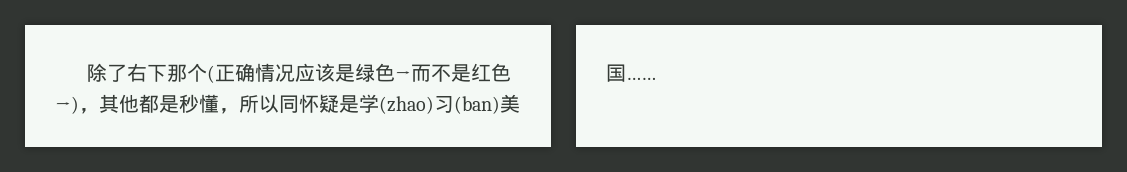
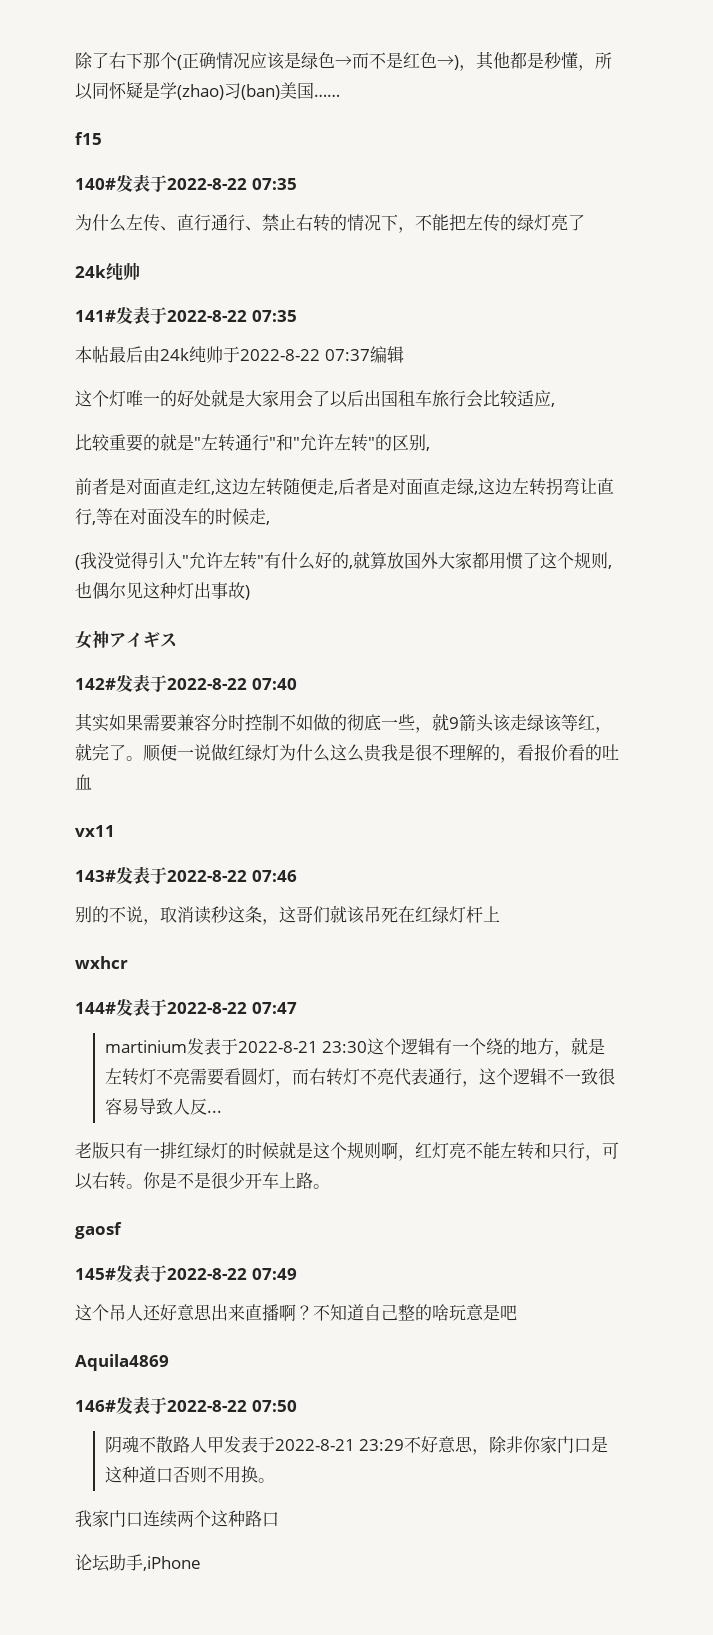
+ f15
+ 140#发表于2022-8-22 07:35
+ 为什么左传、直行通行、禁止右转的情况下，不能把左传的绿灯亮了
+ 24k纯帅
+ 141#发表于2022-8-22 07:35
+ 本帖最后由24k纯帅于2022-8-22 07:37编辑
+ 这个灯唯一的好处就是大家用会了以后出国租车旅行会比较适应,
+ 比较重要的就是"左转通行"和"允许左转"的区别,
+ 前者是对面直走红,这边左转随便走,后者是对面直走绿,这边左转拐弯让直行,等在对面没车的时候走,
+ (我没觉得引入"允许左转"有什么好的,就算放国外大家都用惯了这个规则,也偶尔见这种灯出事故)
+ 女神アイギス
+ 142#发表于2022-8-22 07:40
+ 其实如果需要兼容分时控制不如做的彻底一些，就9箭头该走绿该等红，就完了。顺便一说做红绿灯为什么这么贵我是很不理解的，看报价看的吐血
+ vx11
+ 143#发表于2022-8-22 07:46
+ 别的不说，取消读秒这条，这哥们就该吊死在红绿灯杆上
+ wxhcr
+ 144#发表于2022-8-22 07:47
+ martinium发表于2022-8-21 23:30这个逻辑有一个绕的地方，就是左转灯不亮需要看圆灯，而右转灯不亮代表通行，这个逻辑不一致很容易导致人反...
+ 老版只有一排红绿灯的时候就是这个规则啊，红灯亮不能左转和只行，可以右转。你是不是很少开车上路。
+ gaosf
+ 145#发表于2022-8-22 07:49
+ 这个吊人还好意思出来直播啊？不知道自己整的啥玩意是吧
+ Aquila4869
+ 146#发表于2022-8-22 07:50
+ 阴魂不散路人甲发表于2022-8-21 23:29不好意思，除非你家门口是这种道口否则不用换。
+ 我家门口连续两个这种路口
+ 论坛助手,iPhone

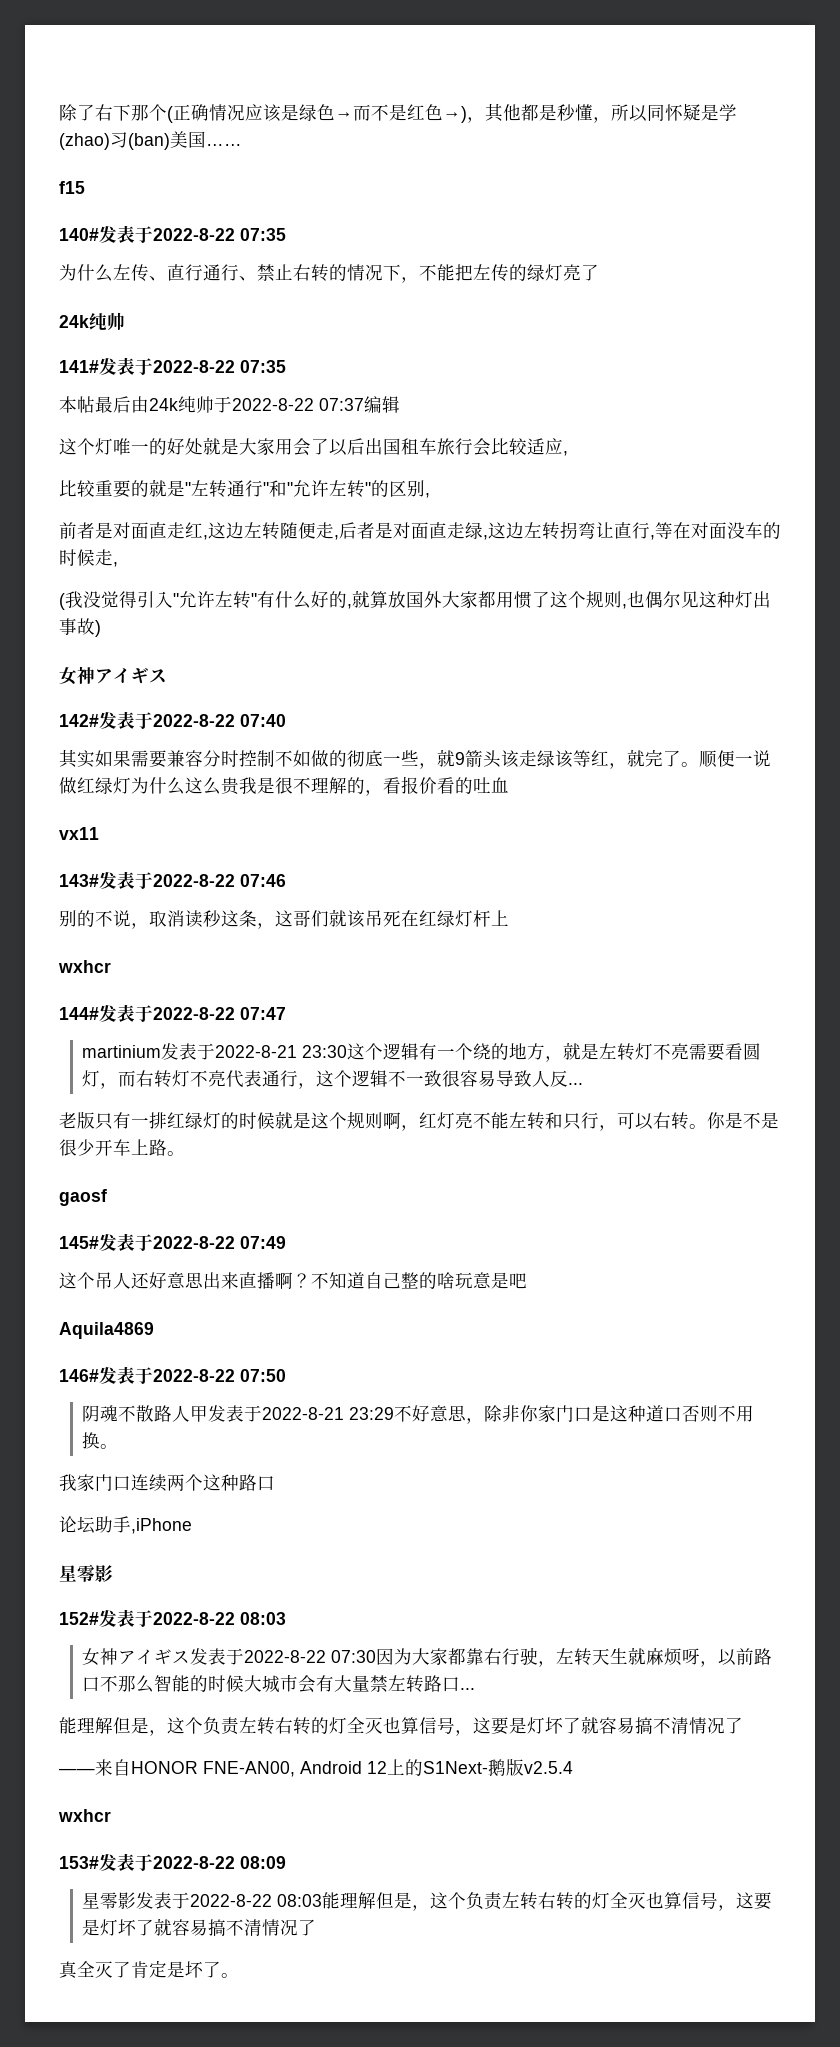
  论坛助手,iPhone
+ 星零影
+ 152#发表于2022-8-22 08:03
+ 女神アイギス发表于2022-8-22 07:30因为大家都靠右行驶，左转天生就麻烦呀，以前路口不那么智能的时候大城市会有大量禁左转路口...
+ 能理解但是，这个负责左转右转的灯全灭也算信号，这要是灯坏了就容易搞不清情况了
+ ——来自HONOR FNE-AN00, Android 12上的S1Next-鹅版v2.5.4
+ wxhcr
+ 153#发表于2022-8-22 08:09
+ 星零影发表于2022-8-22 08:03能理解但是，这个负责左转右转的灯全灭也算信号，这要是灯坏了就容易搞不清情况了
+ 真全灭了肯定是坏了。

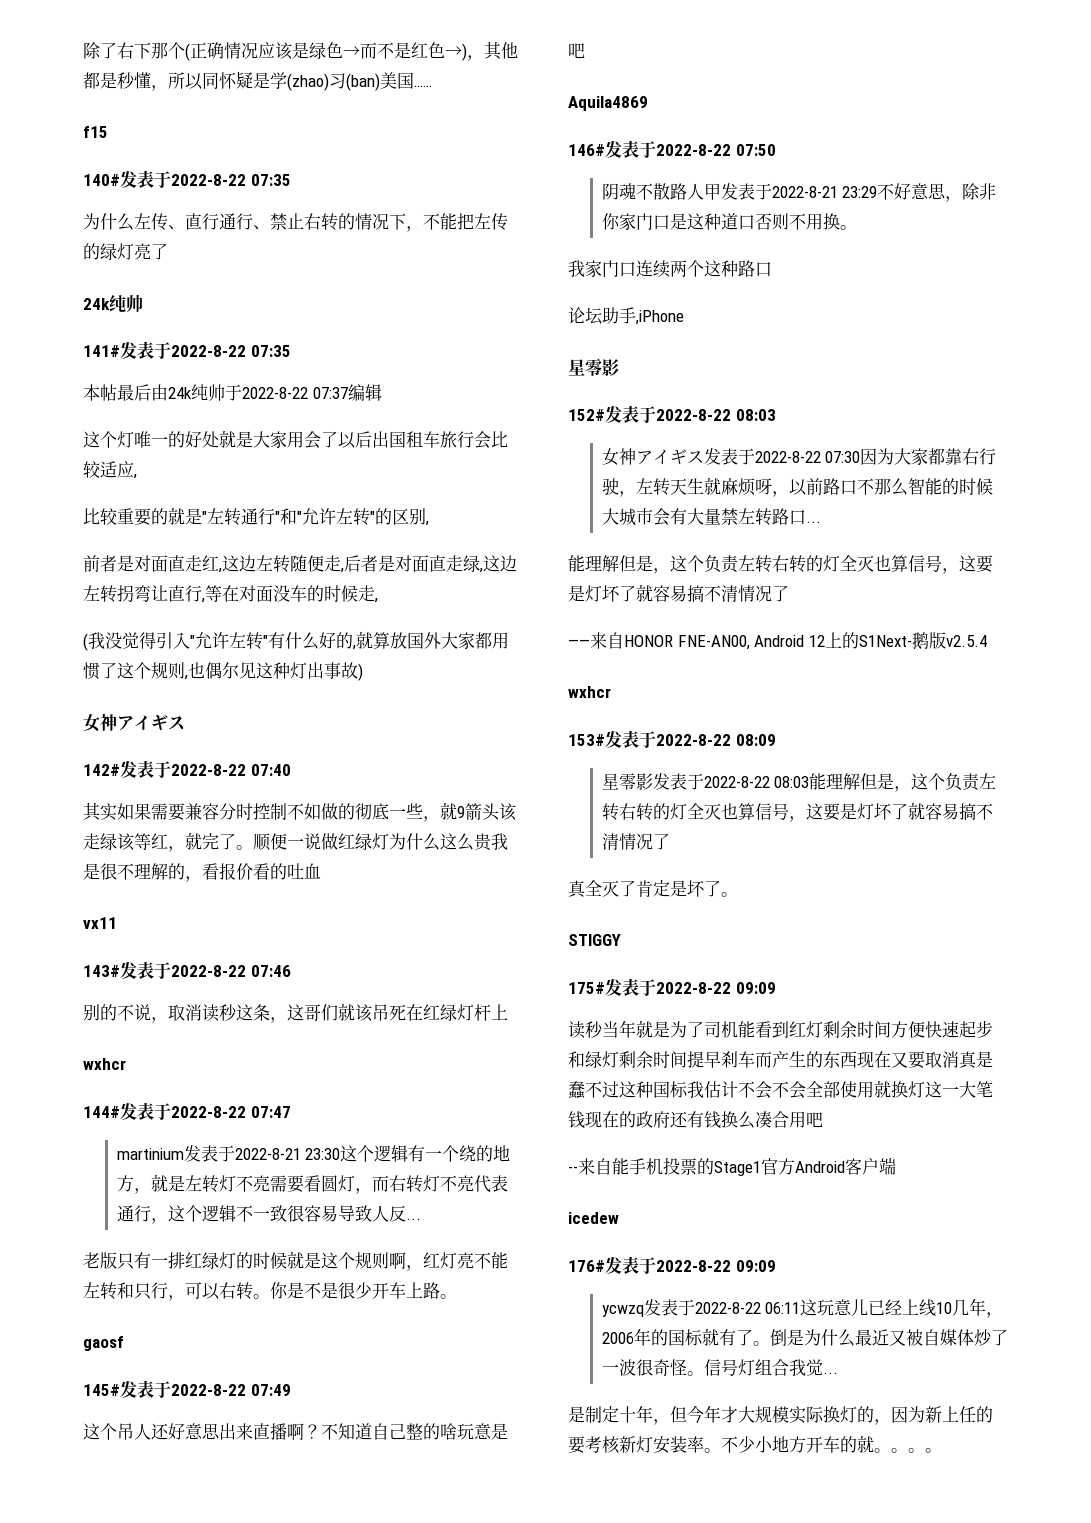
+ STIGGY
+ 175#发表于2022-8-22 09:09
+ 读秒当年就是为了司机能看到红灯剩余时间方便快速起步和绿灯剩余时间提早刹车而产生的东西现在又要取消真是蠢不过这种国标我估计不会不会全部使用就换灯这一大笔钱现在的政府还有钱换么凑合用吧
+ --来自能手机投票的Stage1官方Android客户端
+ icedew
+ 176#发表于2022-8-22 09:09
+ ycwzq发表于2022-8-22 06:11这玩意儿已经上线10几年，2006年的国标就有了。倒是为什么最近又被自媒体炒了一波很奇怪。信号灯组合我觉...
+ 是制定十年，但今年才大规模实际换灯的，因为新上任的要考核新灯安装率。不少小地方开车的就。。。。

